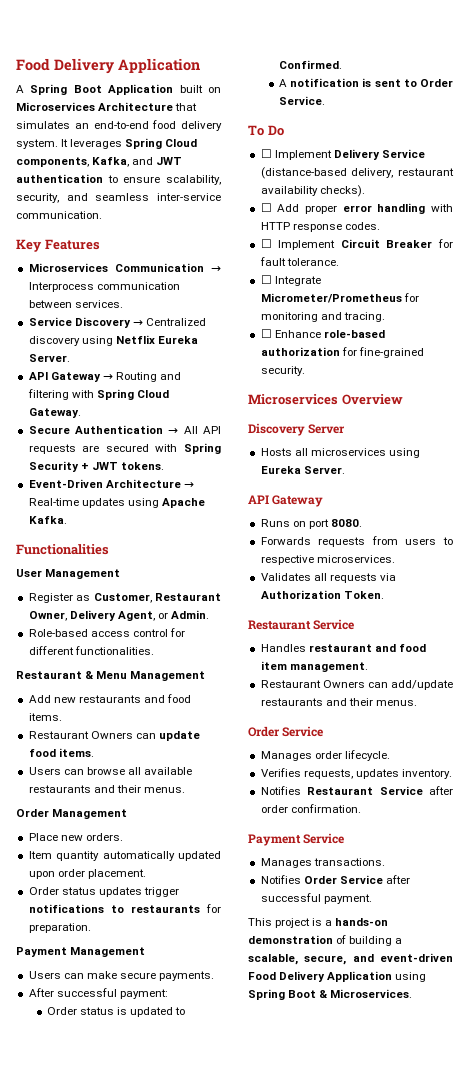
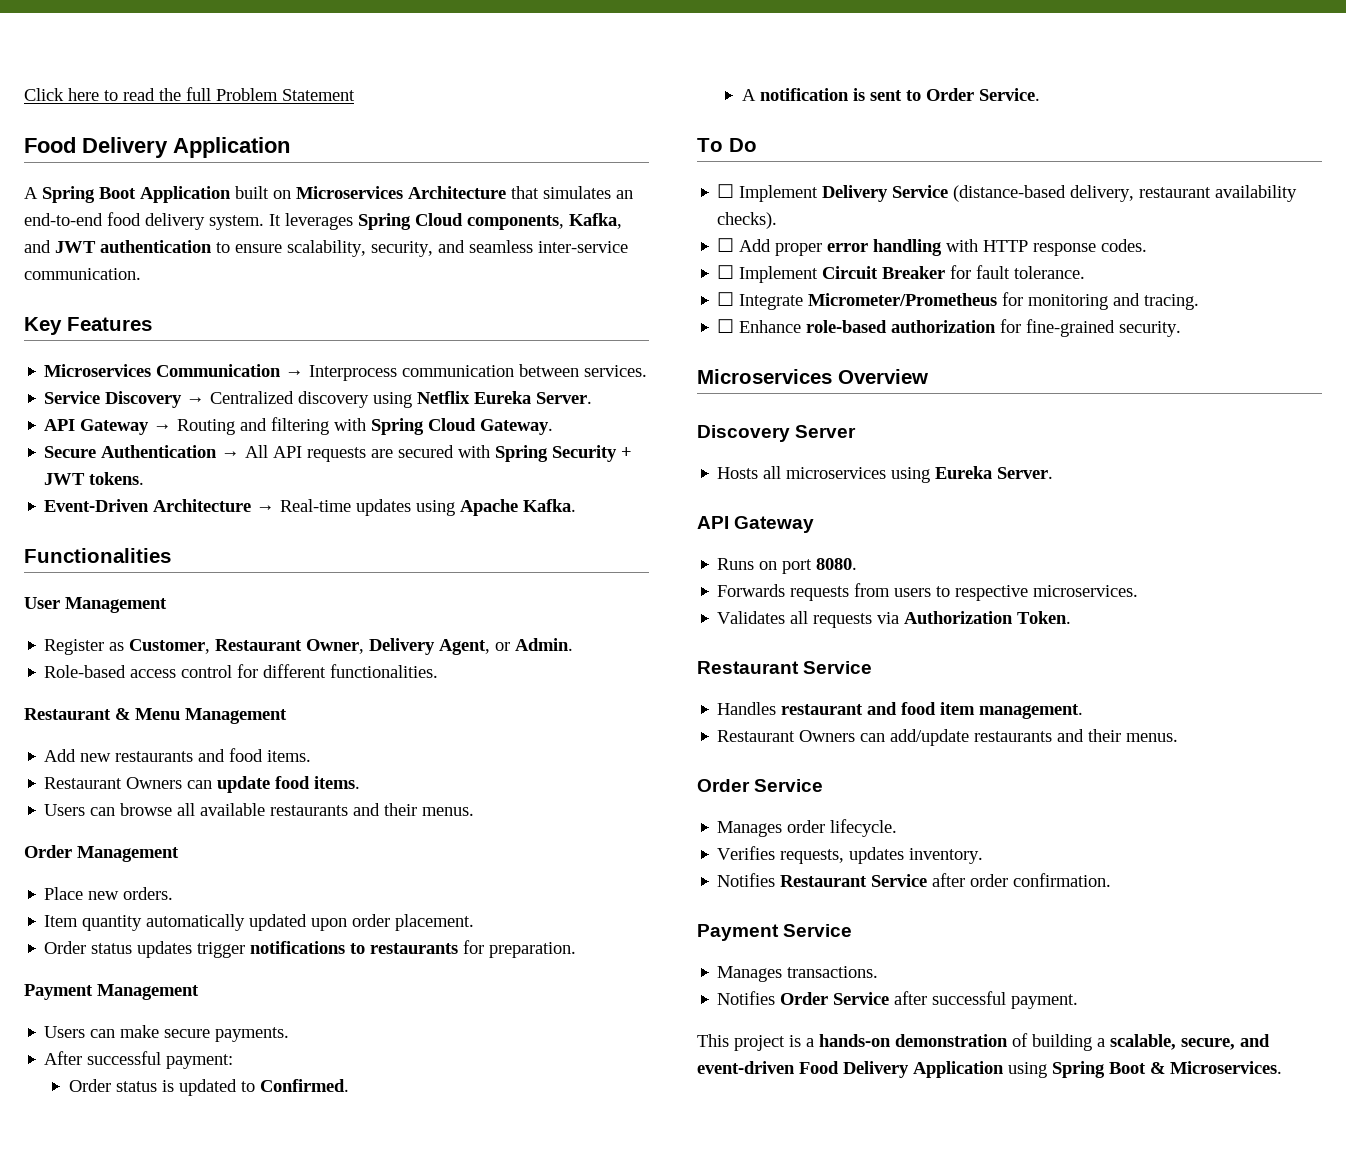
+ Click here to read the full Problem Statement

